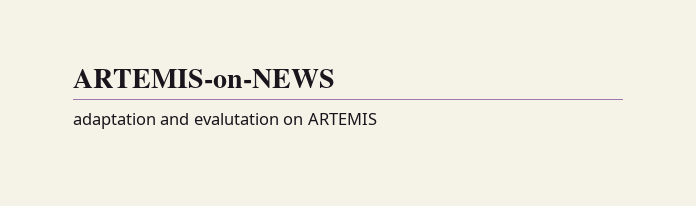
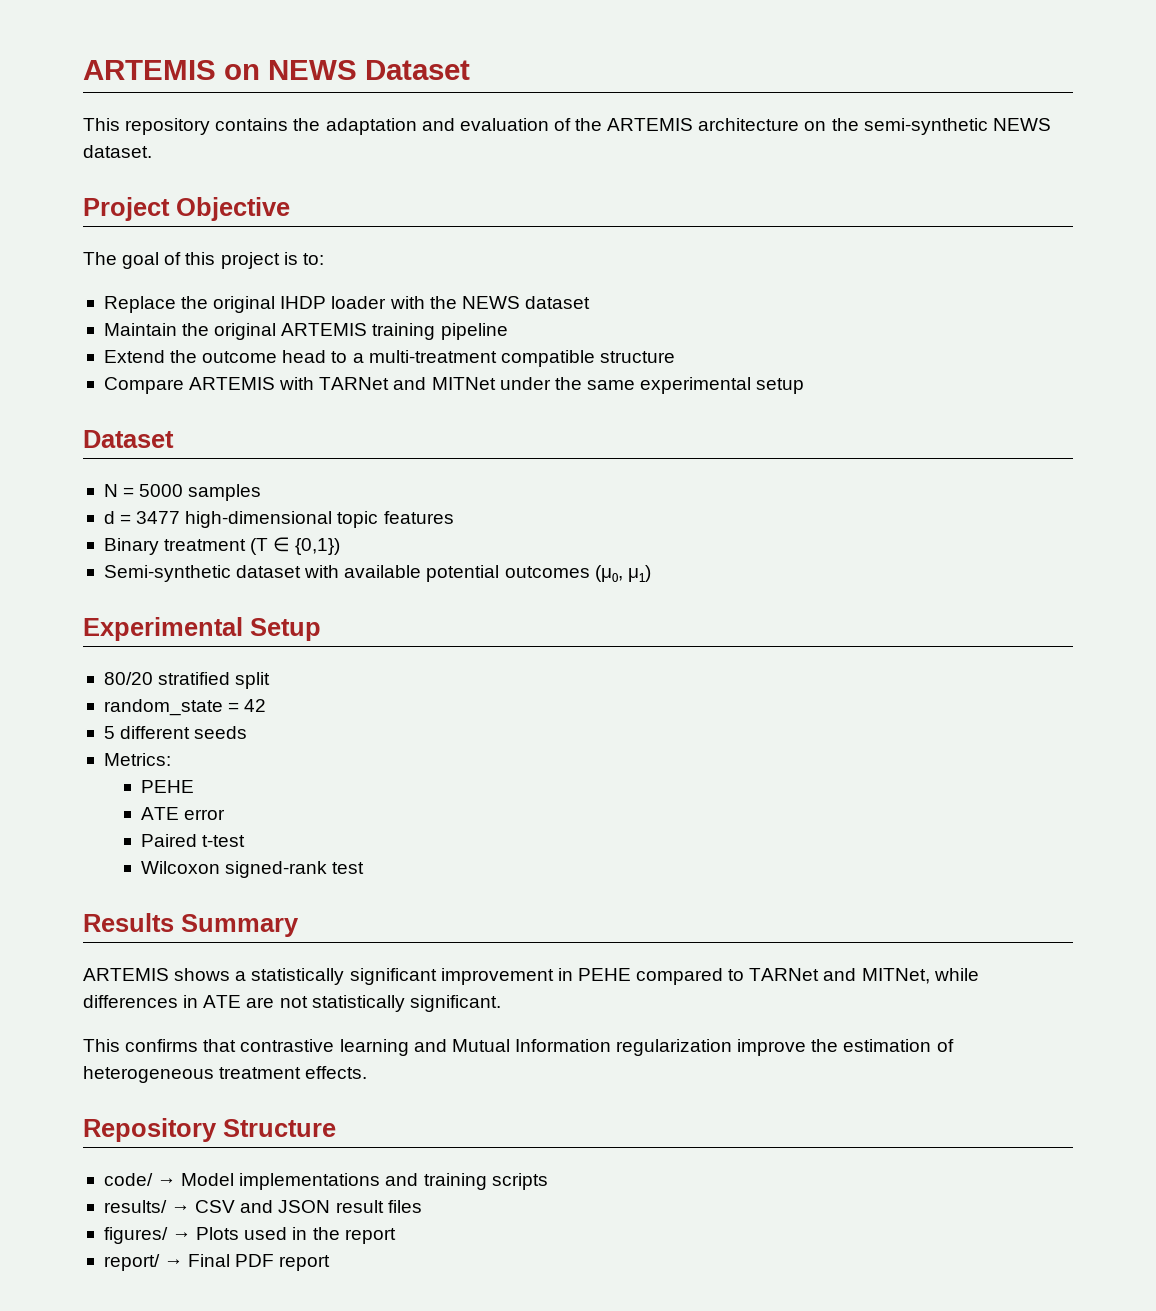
- ARTEMIS-on-NEWS
- adaptation and evalutation on ARTEMIS
+ ARTEMIS on NEWS Dataset
+ This repository contains the adaptation and evaluation of the ARTEMIS architecture on the semi-synthetic NEWS dataset.
+ Project Objective
+ The goal of this project is to:
+ Replace the original IHDP loader with the NEWS dataset
+ Maintain the original ARTEMIS training pipeline
+ Extend the outcome head to a multi-treatment compatible structure
+ Compare ARTEMIS with TARNet and MITNet under the same experimental setup
+ Dataset
+ N = 5000 samples
+ d = 3477 high-dimensional topic features
+ Binary treatment (T ∈ {0,1})
+ Semi-synthetic dataset with available potential outcomes (μ₀, μ₁)
+ Experimental Setup
+ 80/20 stratified split
+ random_state = 42
+ 5 different seeds
+ Metrics:
+ PEHE
+ ATE error
+ Paired t-test
+ Wilcoxon signed-rank test
+ Results Summary
+ ARTEMIS shows a statistically significant improvement in PEHE compared to TARNet and MITNet, while differences in ATE are not statistically significant.
+ This confirms that contrastive learning and Mutual Information regularization improve the estimation of heterogeneous treatment effects.
+ Repository Structure
+ code/ → Model implementations and training scripts
+ results/ → CSV and JSON result files
+ figures/ → Plots used in the report
+ report/ → Final PDF report

